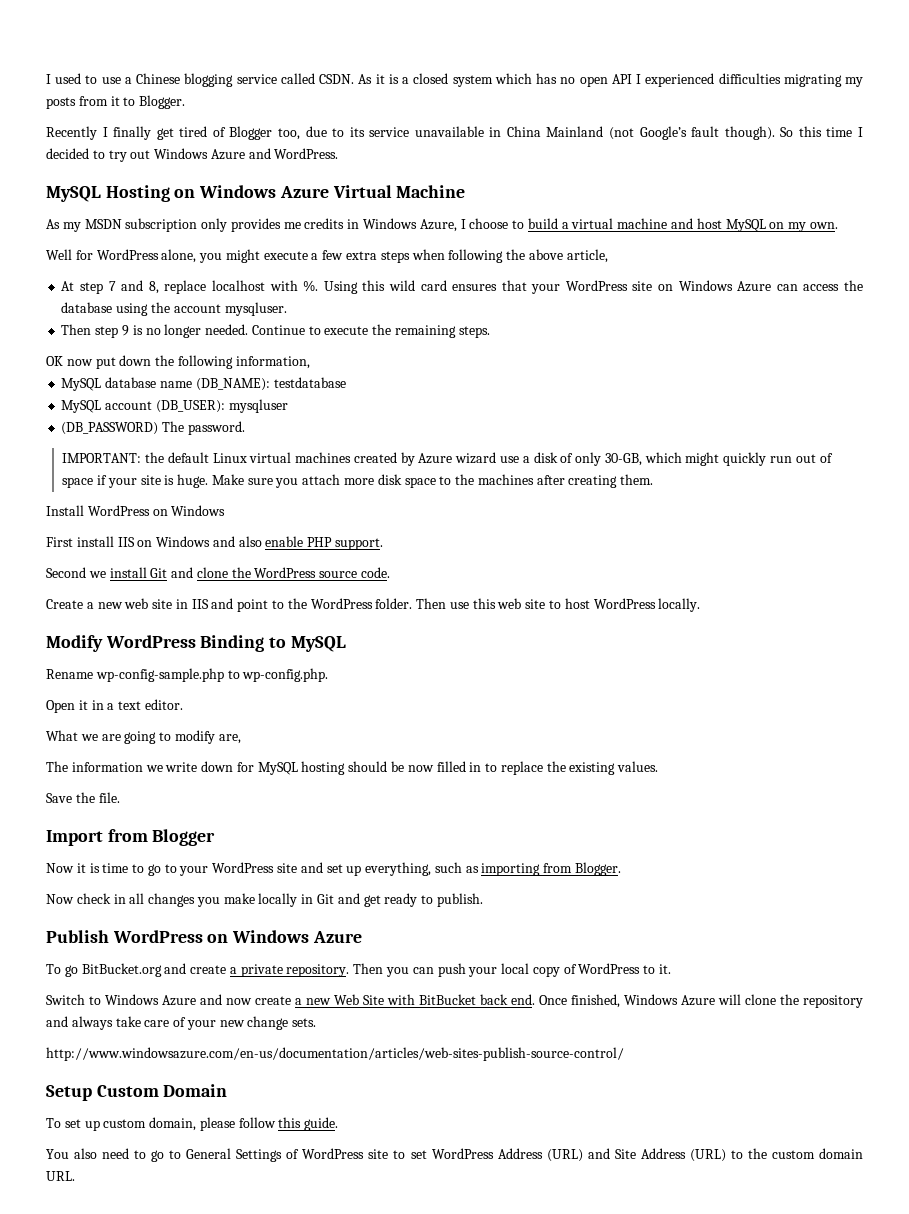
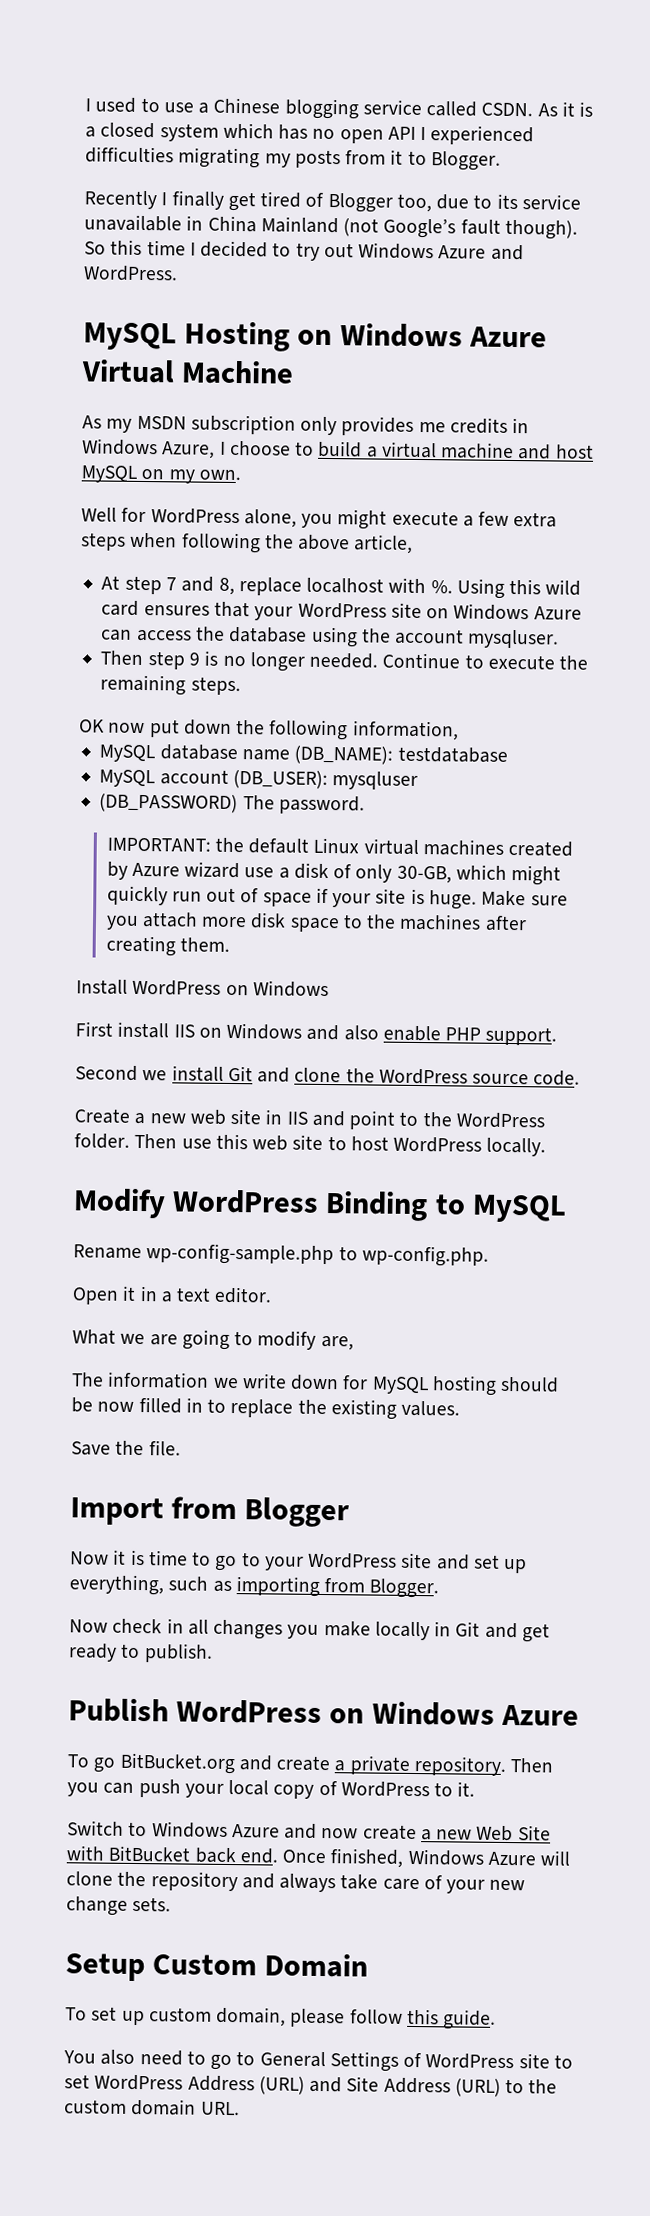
- http://www.windowsazure.com/en-us/documentation/articles/web-sites-publish-source-control/

